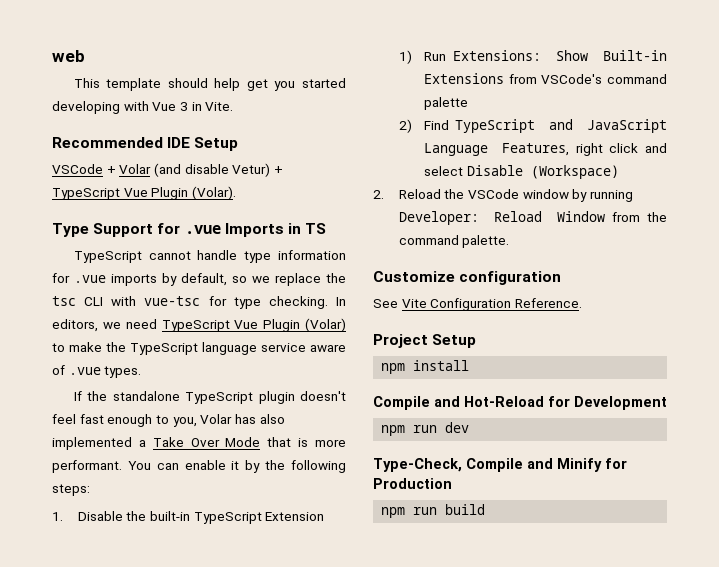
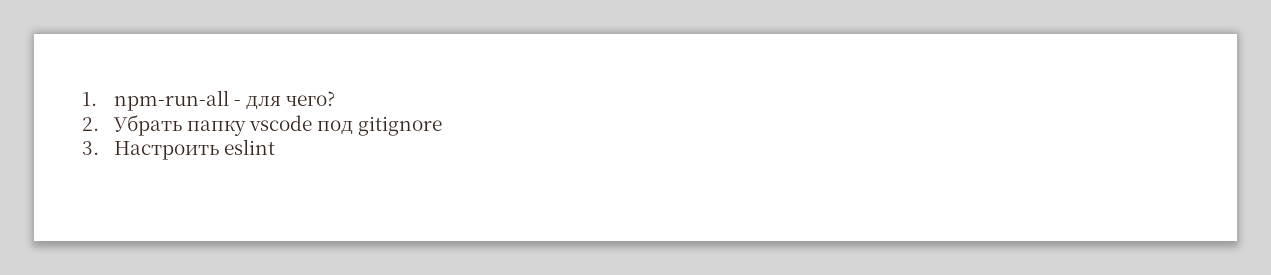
- web
- This template should help get you started developing with Vue 3 in Vite.
- Recommended IDE Setup
- VSCode + Volar (and disable Vetur) + TypeScript Vue Plugin (Volar).
- Type Support for .vue Imports in TS
- TypeScript cannot handle type information for .vue imports by default, so we replace the tsc CLI with vue-tsc for type checking. In editors, we need TypeScript Vue Plugin (Volar) to make the TypeScript language service aware of .vue types.
- If the standalone TypeScript plugin doesn't feel fast enough to you, Volar has also implemented a Take Over Mode that is more performant. You can enable it by the following steps:
- 1. Disable the built-in TypeScript Extension
- 1) Run Extensions: Show Built-in Extensions from VSCode's command palette
- 2) Find TypeScript and JavaScript Language Features, right click and select Disable (Workspace)
- 2. Reload the VSCode window by running Developer: Reload Window from the command palette.
- Customize configuration
- See Vite Configuration Reference.
- Project Setup
- npm install
- Compile and Hot-Reload for Development
- npm run dev
- Type-Check, Compile and Minify for Production
- npm run build
+ 1. npm-run-all - для чего?
+ 2. Убрать папку vscode под gitignore
+ 3. Настроить eslint

